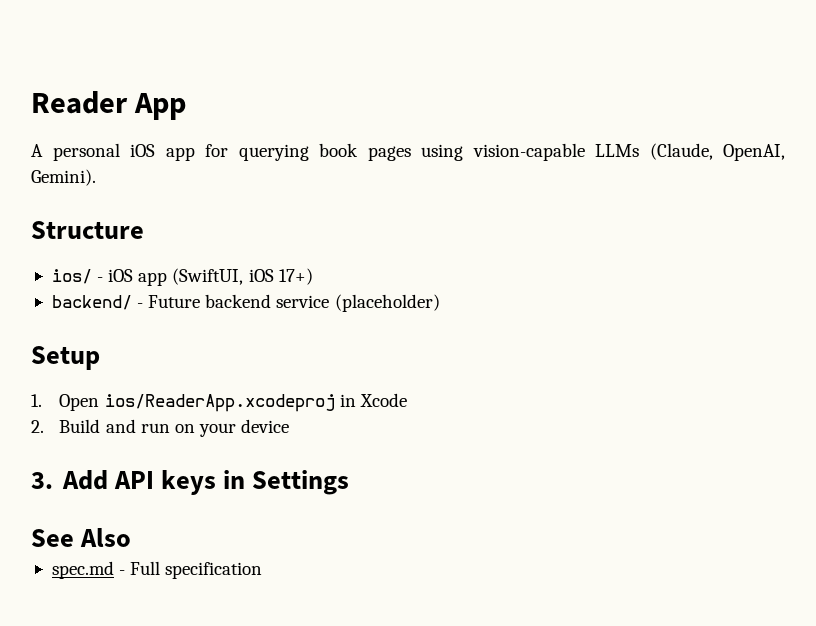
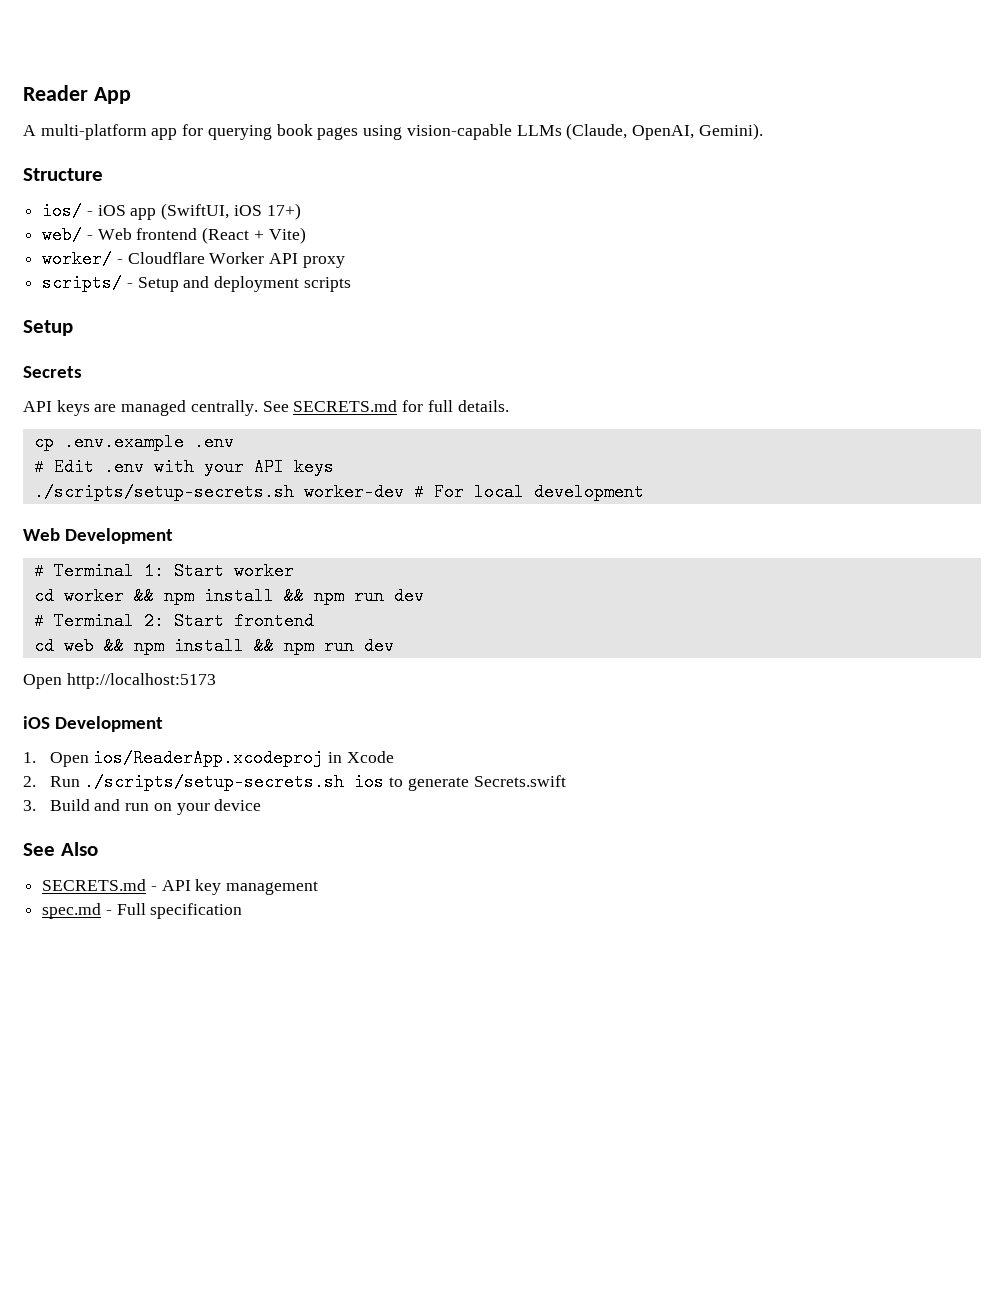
- A personal iOS app for querying book pages using vision-capable LLMs (Claude, OpenAI, Gemini).
+ A multi-platform app for querying book pages using vision-capable LLMs (Claude, OpenAI, Gemini).
- backend/ - Future backend service (placeholder)
+ web/ - Web frontend (React + Vite)
+ worker/ - Cloudflare Worker API proxy
+ scripts/ - Setup and deployment scripts
  Setup
+ Secrets
+ API keys are managed centrally. See SECRETS.md for full details.
+ cp .env.example .env
+ # Edit .env with your API keys
+ ./scripts/setup-secrets.sh worker-dev # For local development
+ Web Development
+ # Terminal 1: Start worker
+ cd worker && npm install && npm run dev
+ # Terminal 2: Start frontend
+ cd web && npm install && npm run dev
+ Open http://localhost:5173
+ iOS Development
- 2. Build and run on your device
+ 2. Run ./scripts/setup-secrets.sh ios to generate Secrets.swift
+ 3. Build and run on your device
- 3. Add API keys in Settings
  See Also
+ SECRETS.md - API key management

